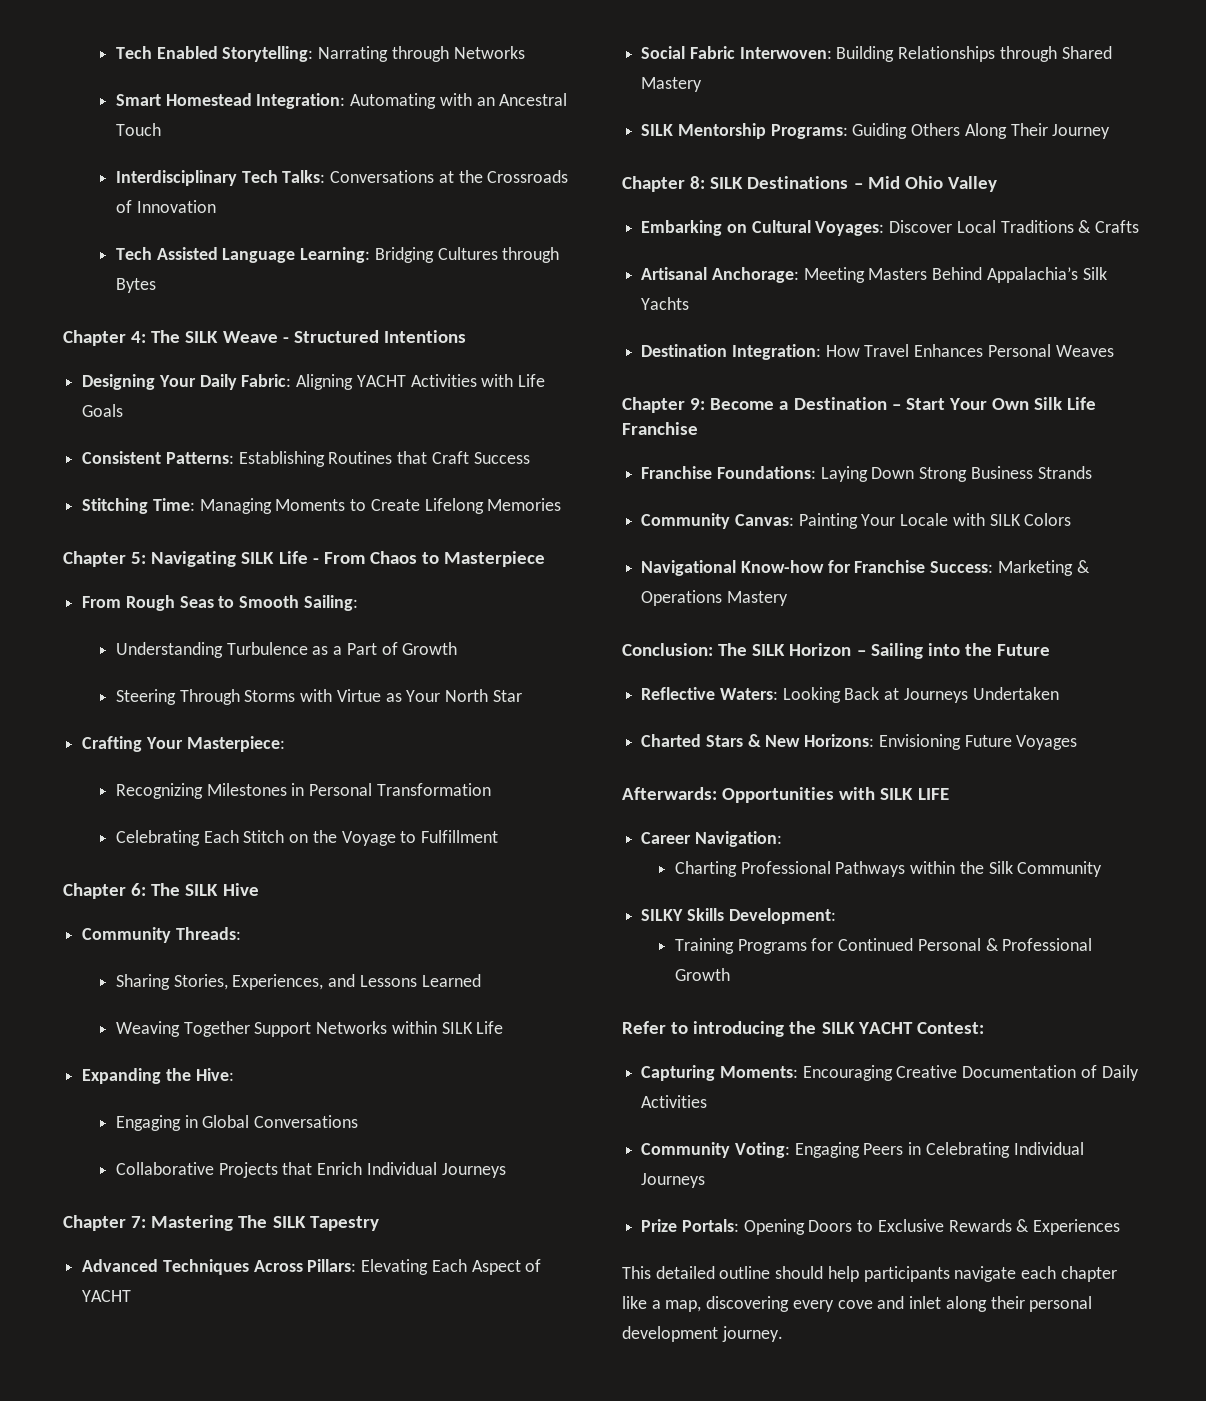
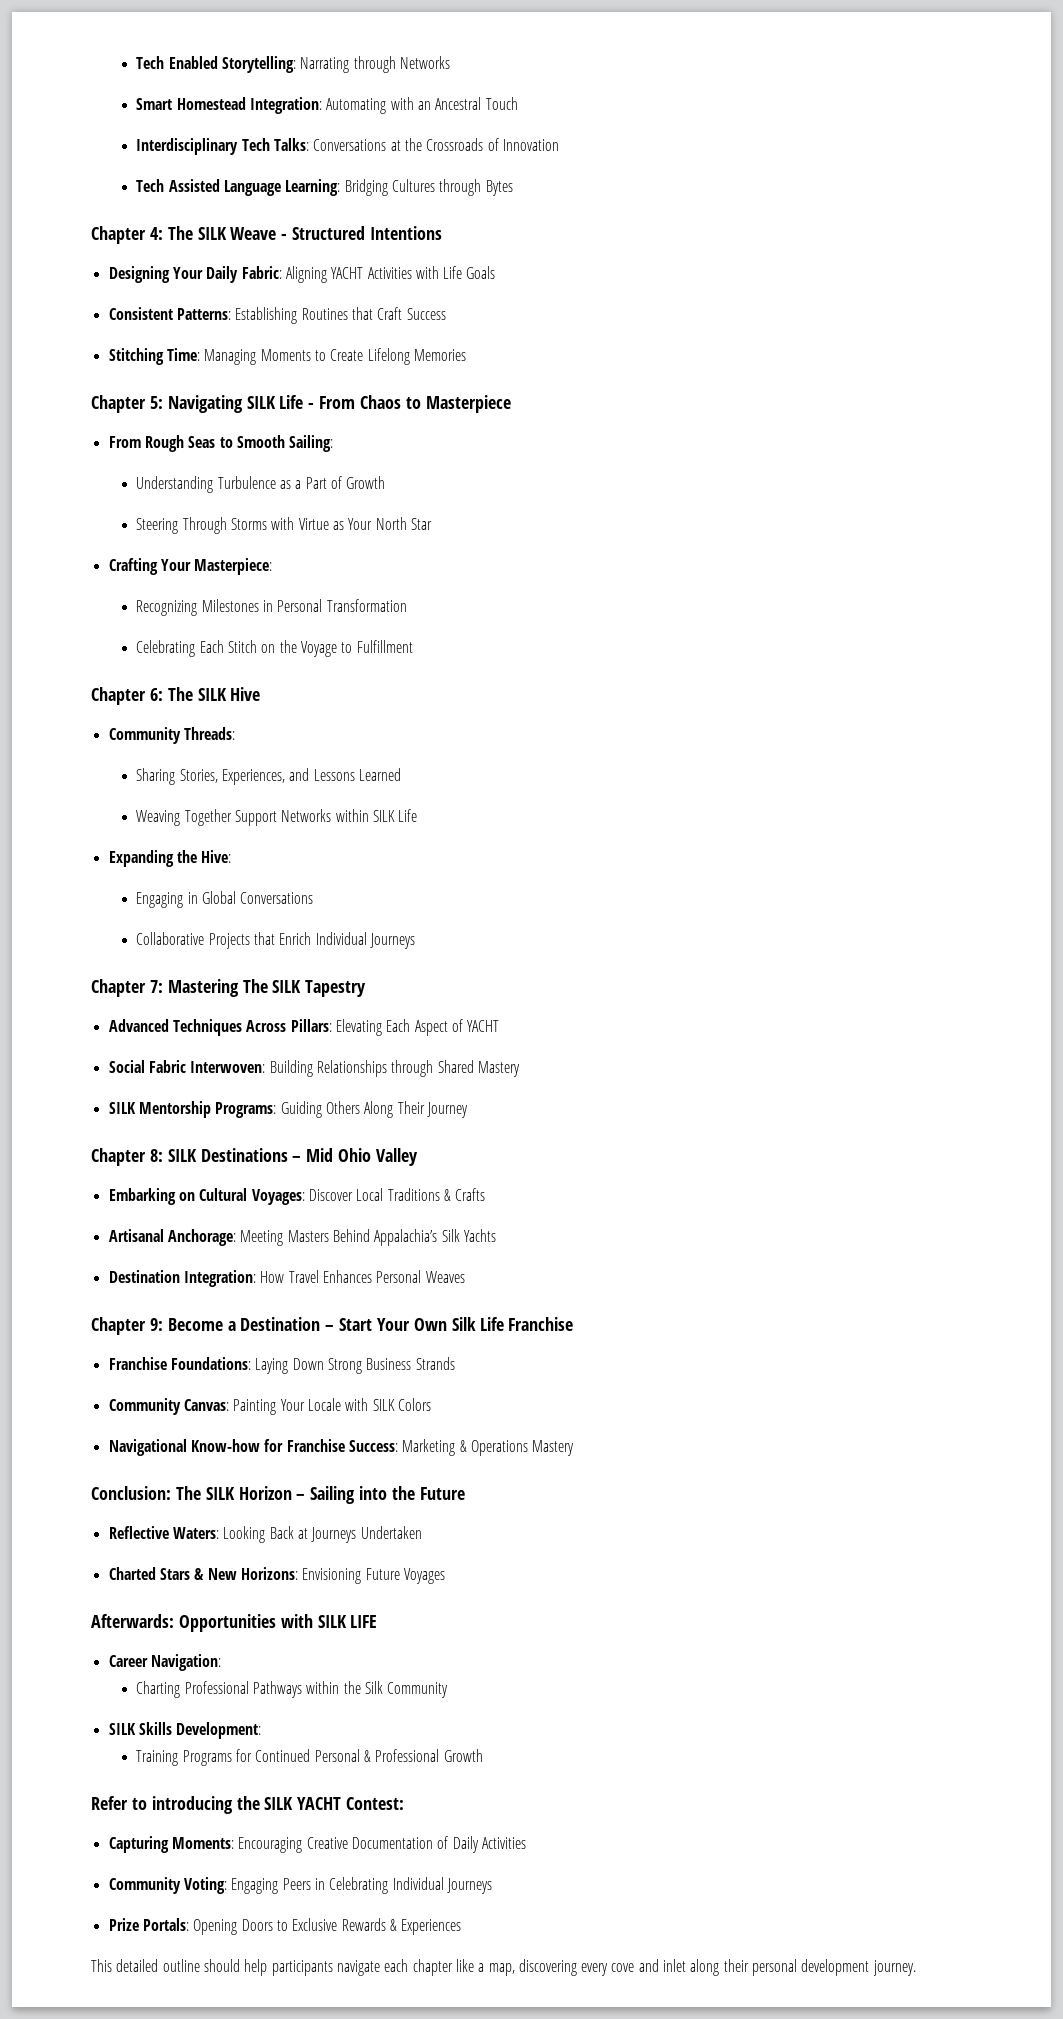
- SILKY Skills Development:
+ SILK Skills Development:

